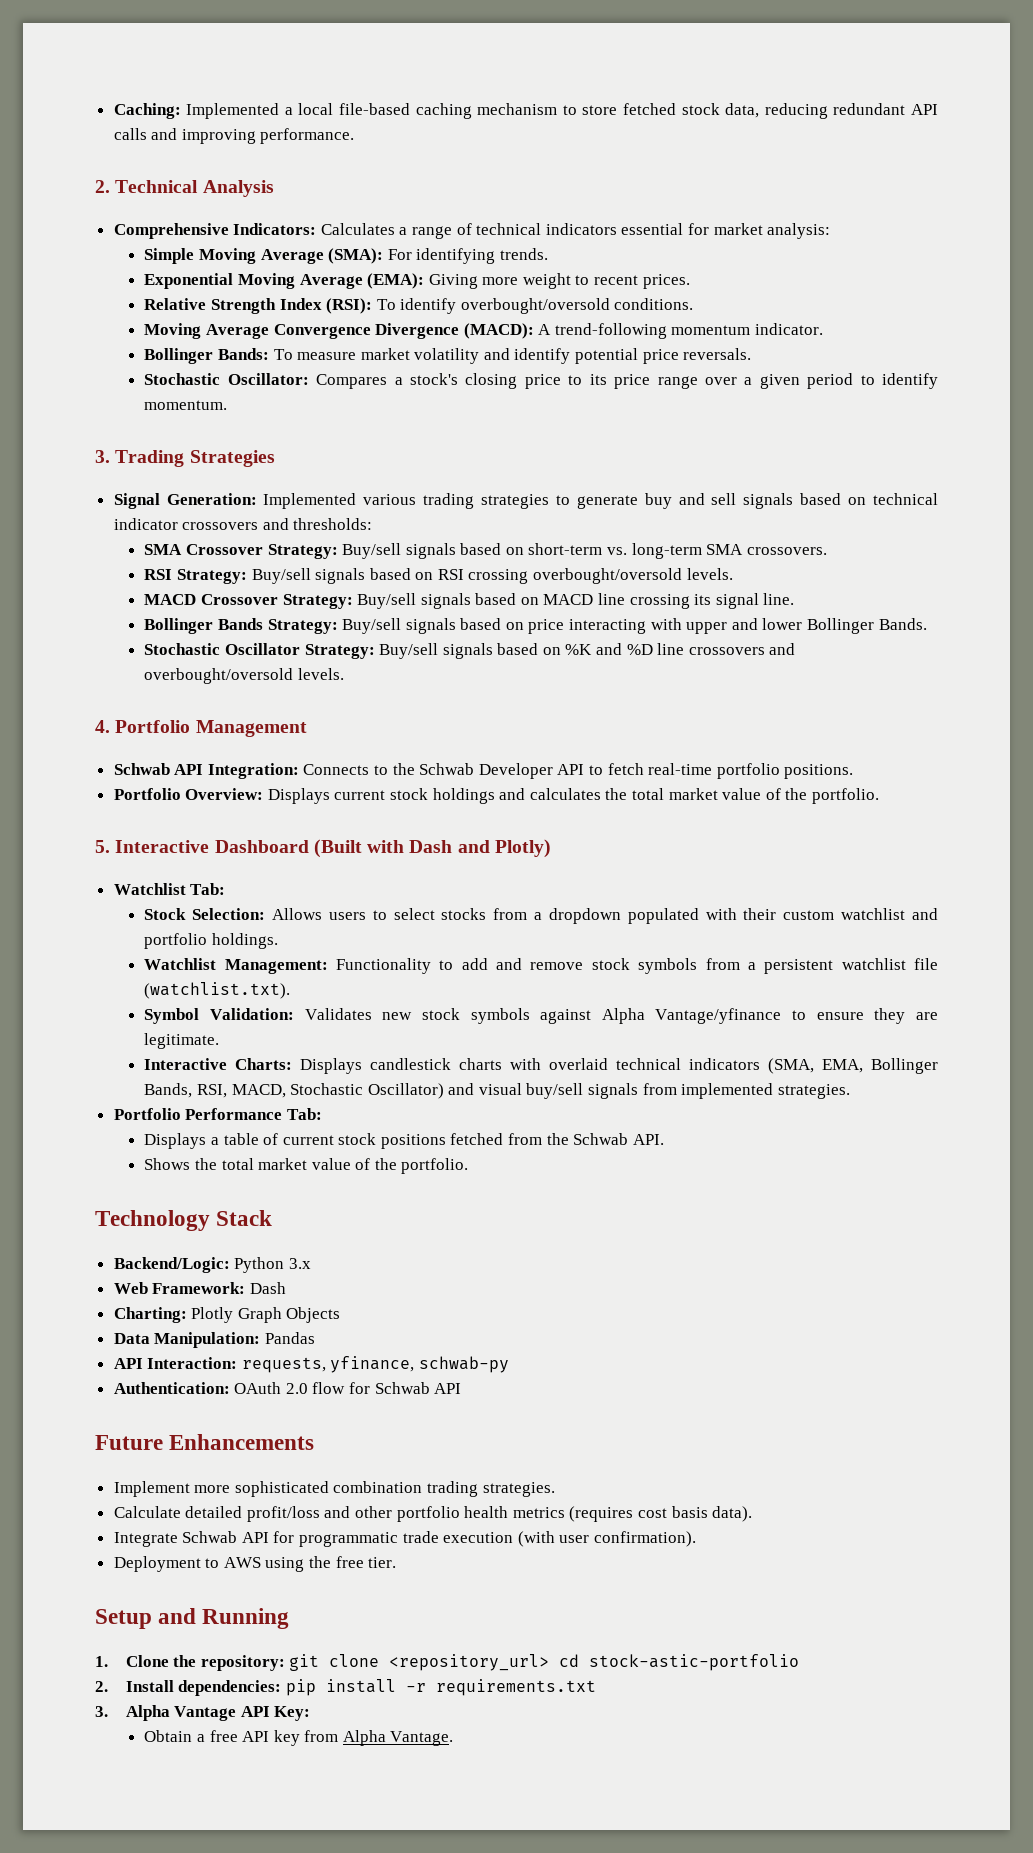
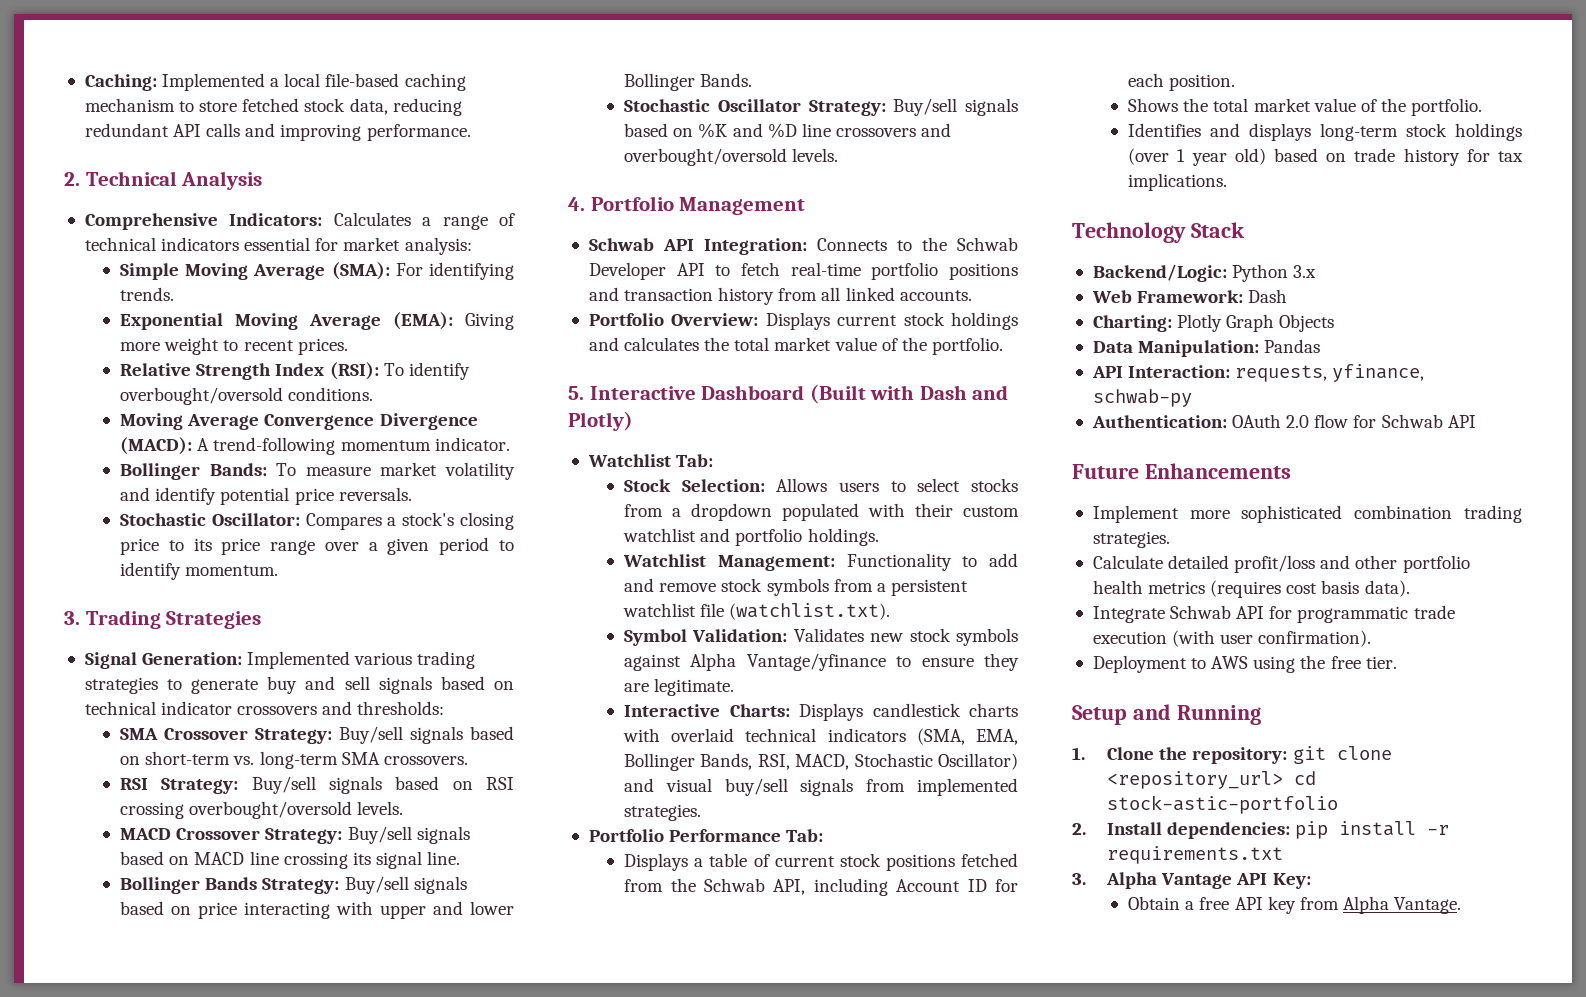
- Schwab API Integration: Connects to the Schwab Developer API to fetch real-time portfolio positions.
+ Schwab API Integration: Connects to the Schwab Developer API to fetch real-time portfolio positions and transaction history from all linked accounts.
- Displays a table of current stock positions fetched from the Schwab API.
+ Displays a table of current stock positions fetched from the Schwab API, including Account ID for each position.
+ Identifies and displays long-term stock holdings (over 1 year old) based on trade history for tax implications.

